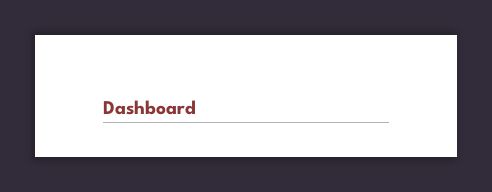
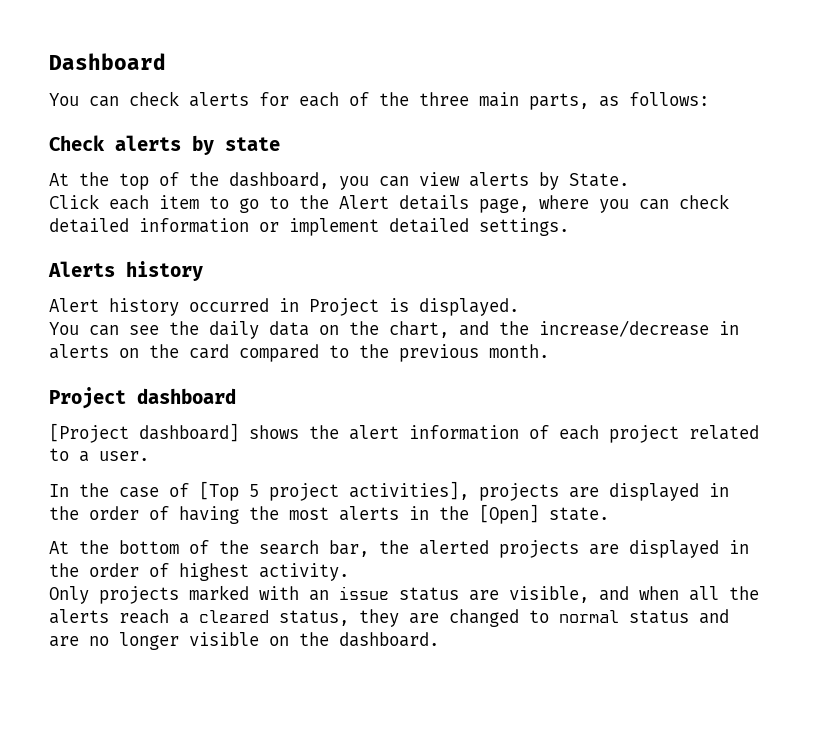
+ You can check alerts for each of the three main parts, as follows:
+ Check alerts by state
+ At the top of the dashboard, you can view alerts by State.
+ Click each item to go to the Alert details page, where you can check detailed information or implement detailed settings.
+ Alerts history
+ Alert history occurred in Project is displayed.
+ You can see the daily data on the chart, and the increase/decrease in alerts on the card compared to the previous month.
+ Project dashboard
+ [Project dashboard] shows the alert information of each project related to a user.
+ In the case of [Top 5 project activities], projects are displayed in the order of having the most alerts in the [Open] state.
+ At the bottom of the search bar, the alerted projects are displayed in the order of highest activity.
+ Only projects marked with an issue status are visible, and when all the alerts reach a cleared status, they are changed to normal status and are no longer visible on the dashboard.

